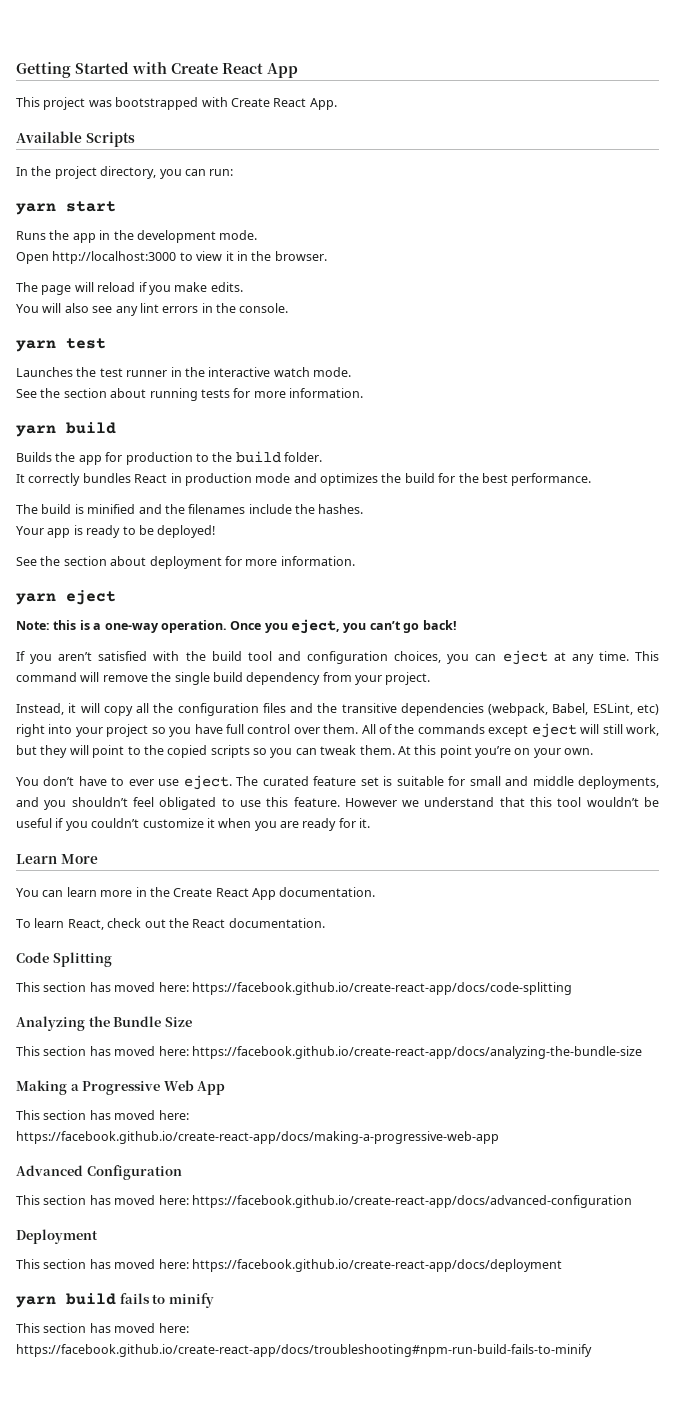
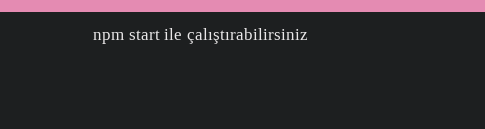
- Getting Started with Create React App
- This project was bootstrapped with Create React App.
- Available Scripts
- In the project directory, you can run:
- yarn start
- Runs the app in the development mode.
- Open http://localhost:3000 to view it in the browser.
- The page will reload if you make edits.
- You will also see any lint errors in the console.
- yarn test
- Launches the test runner in the interactive watch mode.
- See the section about running tests for more information.
- yarn build
- Builds the app for production to the build folder.
- It correctly bundles React in production mode and optimizes the build for the best performance.
- The build is minified and the filenames include the hashes.
- Your app is ready to be deployed!
- See the section about deployment for more information.
- yarn eject
- Note: this is a one-way operation. Once you eject, you can’t go back!
- If you aren’t satisfied with the build tool and configuration choices, you can eject at any time. This command will remove the single build dependency from your project.
- Instead, it will copy all the configuration files and the transitive dependencies (webpack, Babel, ESLint, etc) right into your project so you have full control over them. All of the commands except eject will still work, but they will point to the copied scripts so you can tweak them. At this point you’re on your own.
- You don’t have to ever use eject. The curated feature set is suitable for small and middle deployments, and you shouldn’t feel obligated to use this feature. However we understand that this tool wouldn’t be useful if you couldn’t customize it when you are ready for it.
- Learn More
- You can learn more in the Create React App documentation.
- To learn React, check out the React documentation.
- Code Splitting
- This section has moved here: https://facebook.github.io/create-react-app/docs/code-splitting
- Analyzing the Bundle Size
- This section has moved here: https://facebook.github.io/create-react-app/docs/analyzing-the-bundle-size
- Making a Progressive Web App
- This section has moved here: https://facebook.github.io/create-react-app/docs/making-a-progressive-web-app
- Advanced Configuration
- This section has moved here: https://facebook.github.io/create-react-app/docs/advanced-configuration
- Deployment
- This section has moved here: https://facebook.github.io/create-react-app/docs/deployment
- yarn build fails to minify
- This section has moved here: https://facebook.github.io/create-react-app/docs/troubleshooting#npm-run-build-fails-to-minify
+ npm start ile çalıştırabilirsiniz

